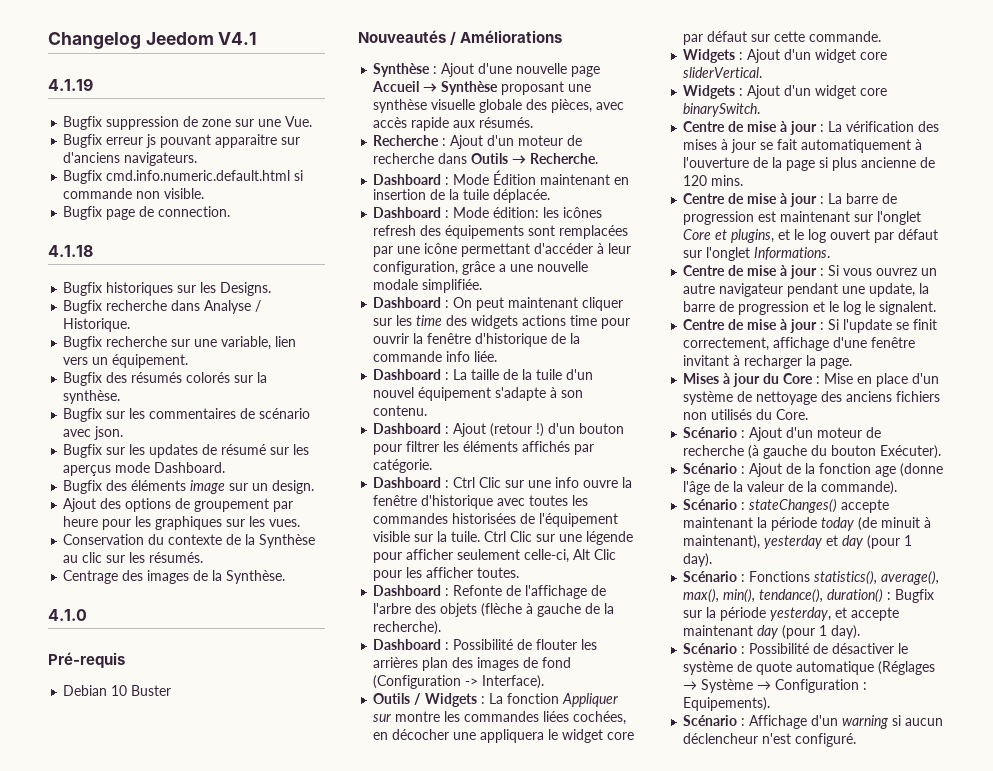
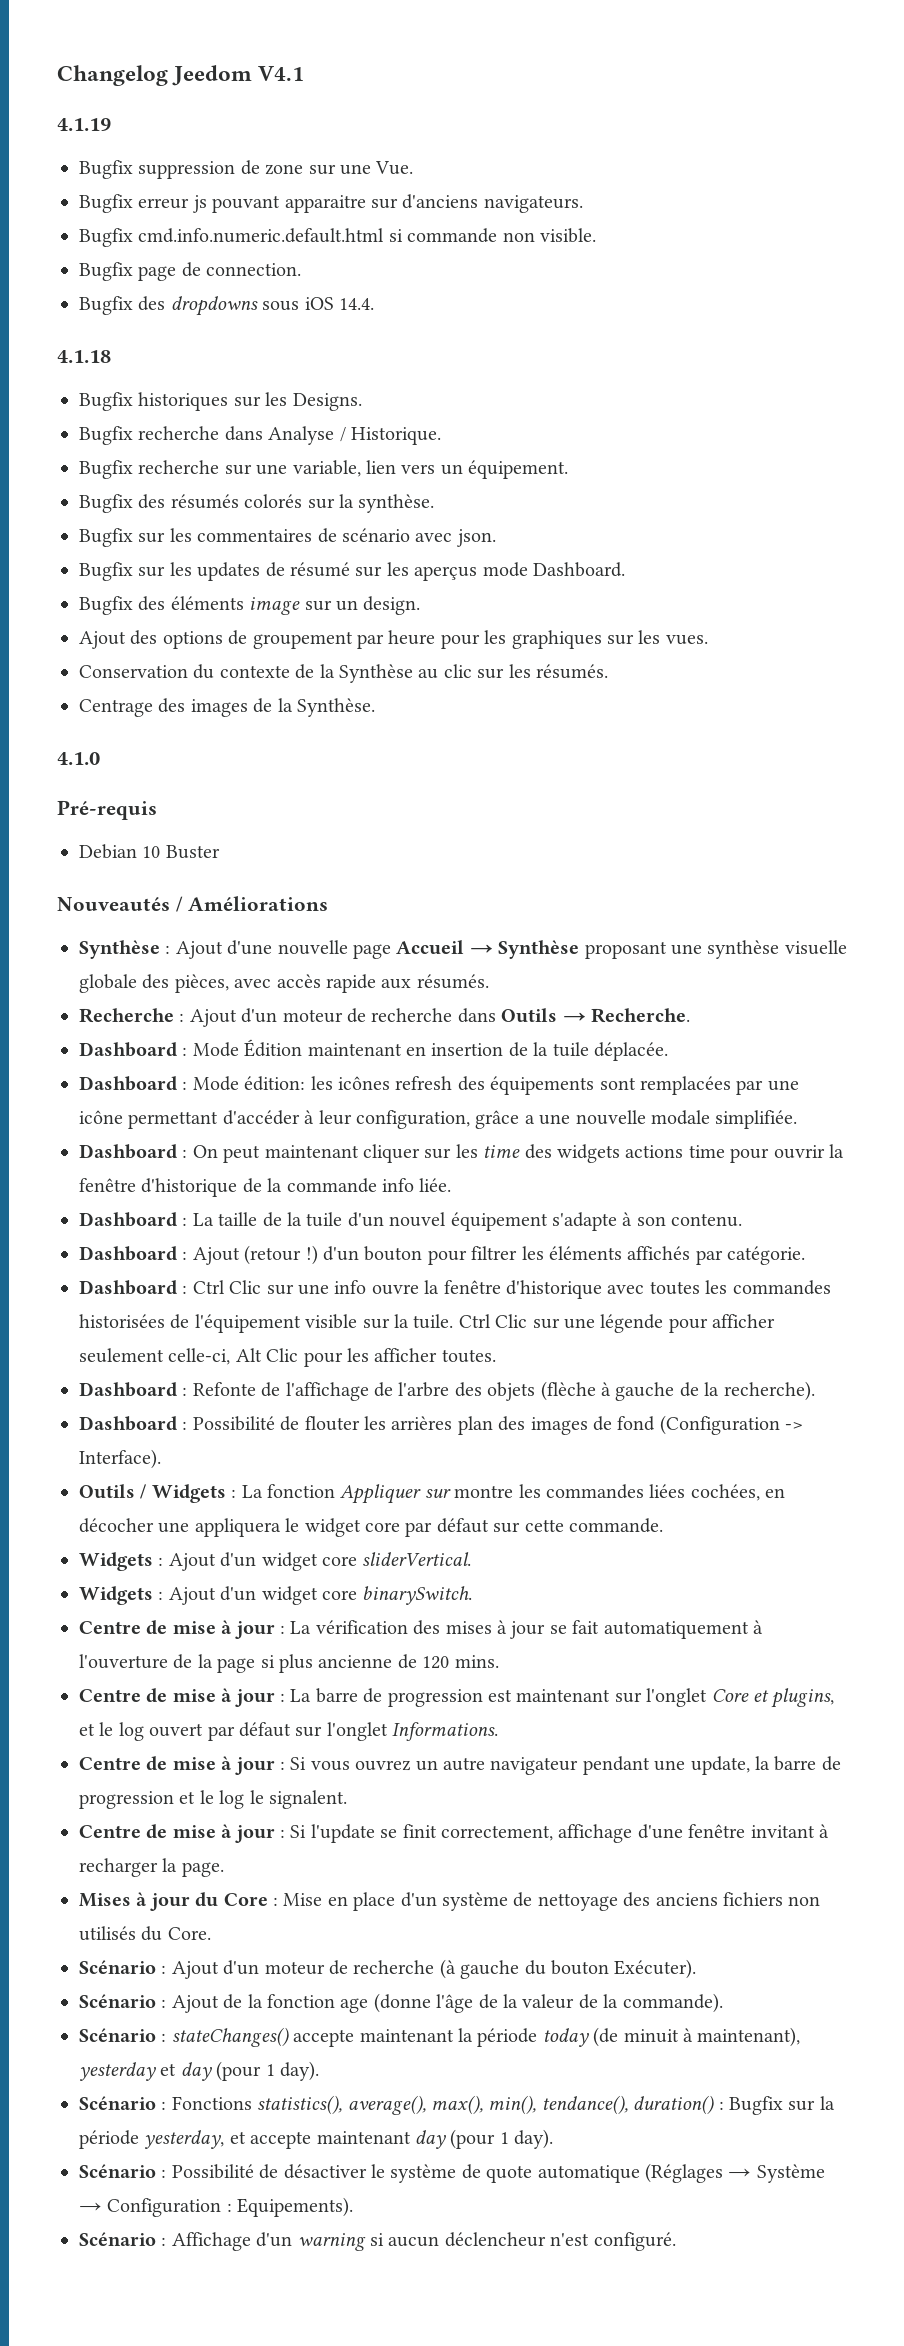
+ Bugfix des dropdowns sous iOS 14.4.

